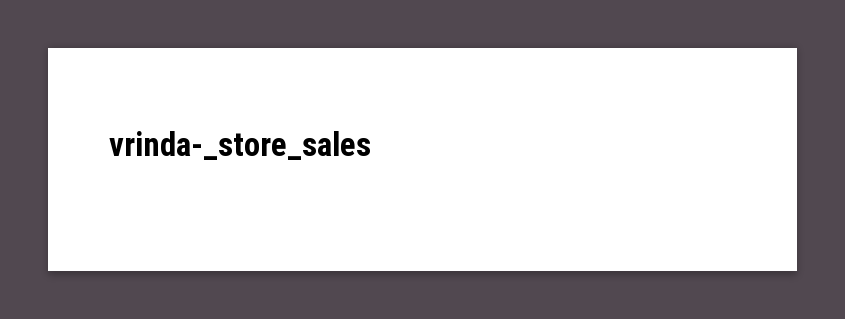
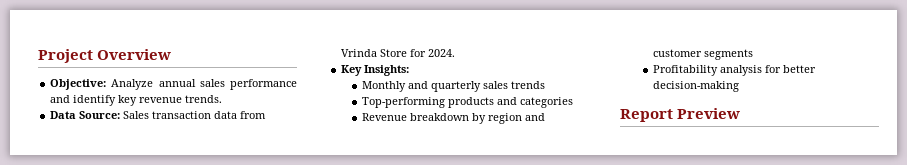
- vrinda-_store_sales
+ Project Overview
+ Objective: Analyze annual sales performance and identify key revenue trends.
+ Data Source: Sales transaction data from Vrinda Store for 2024.
+ Key Insights:
+ Monthly and quarterly sales trends
+ Top-performing products and categories
+ Revenue breakdown by region and customer segments
+ Profitability analysis for better decision-making
+ Report Preview

